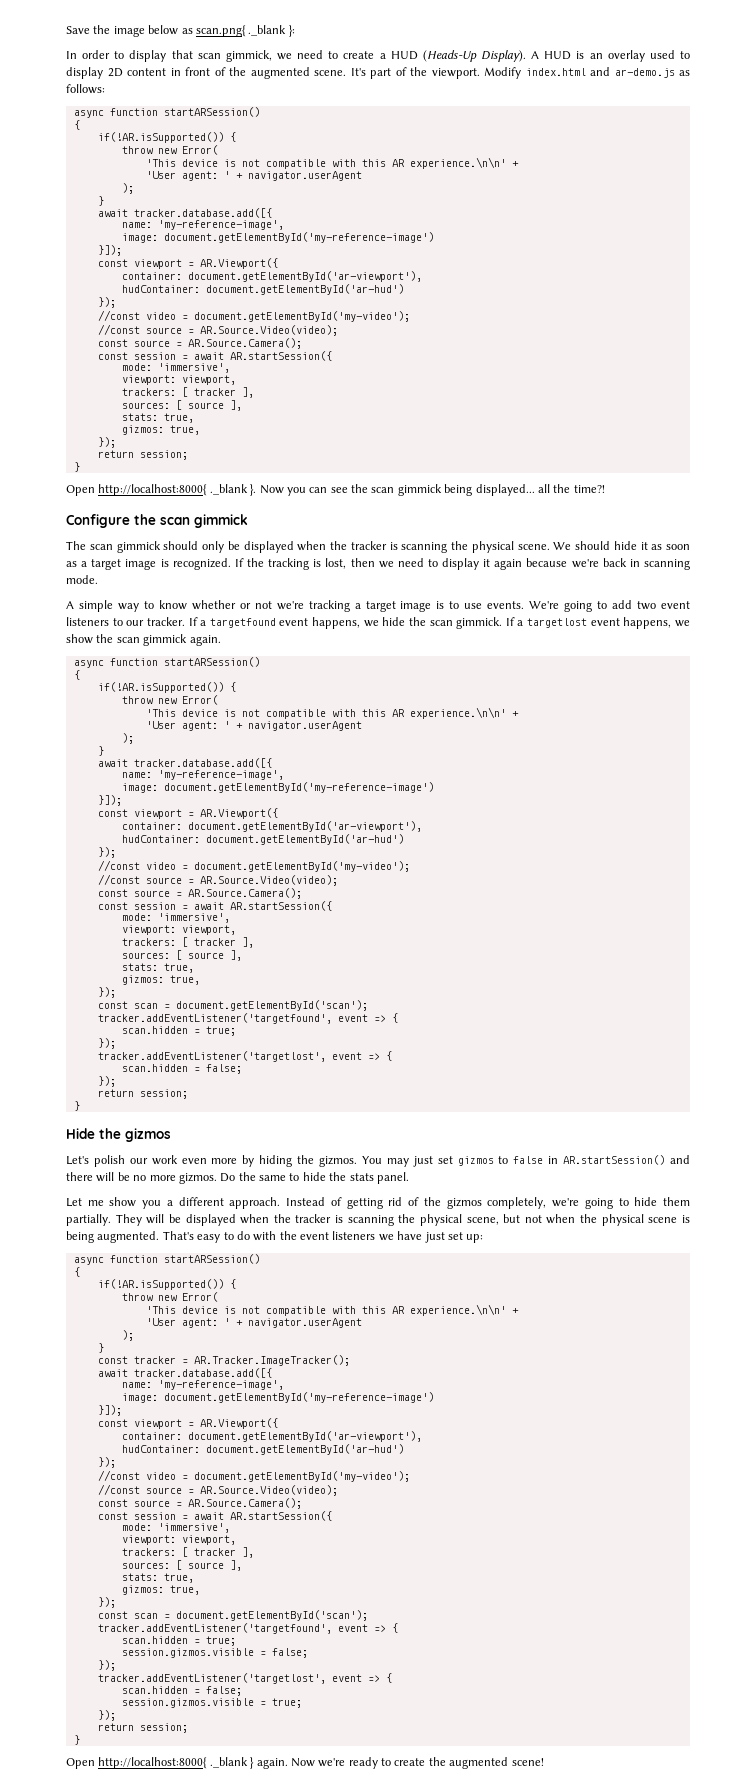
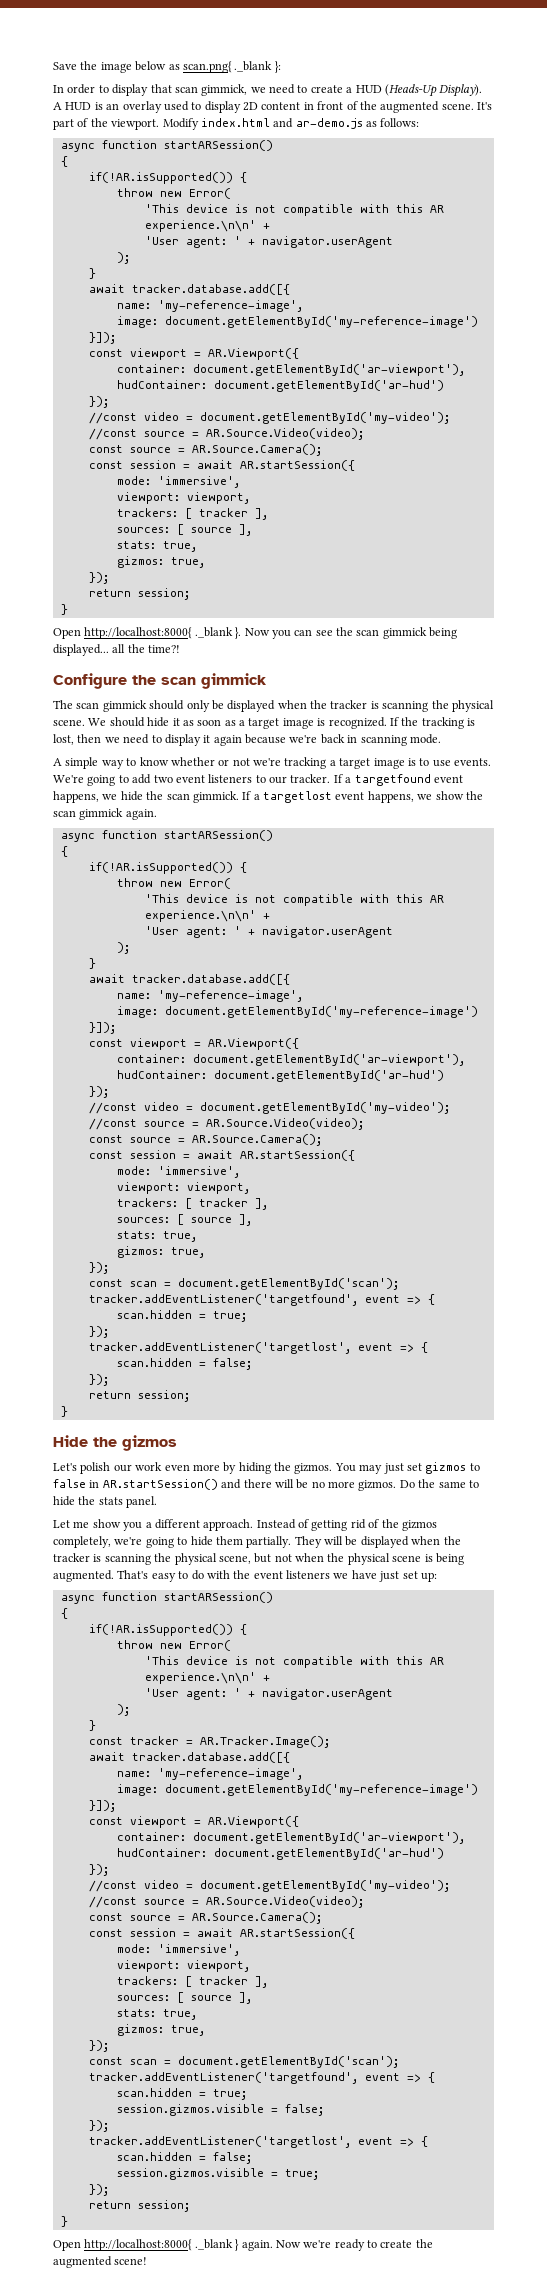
- const tracker = AR.Tracker.ImageTracker();
+ const tracker = AR.Tracker.Image();

